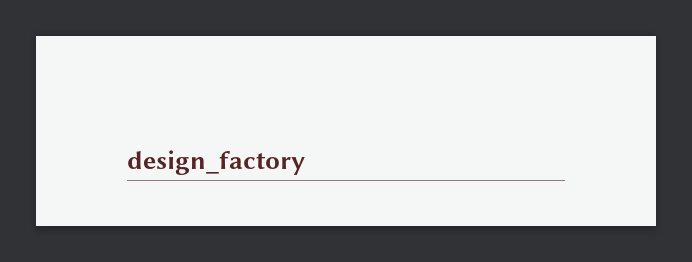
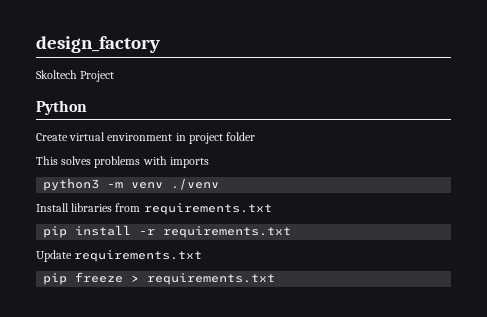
+ Skoltech Project
+ Python
+ Create virtual environment in project folder
+ This solves problems with imports
+ python3 -m venv ./venv
+ Install libraries from requirements.txt
+ pip install -r requirements.txt
+ Update requirements.txt
+ pip freeze > requirements.txt

